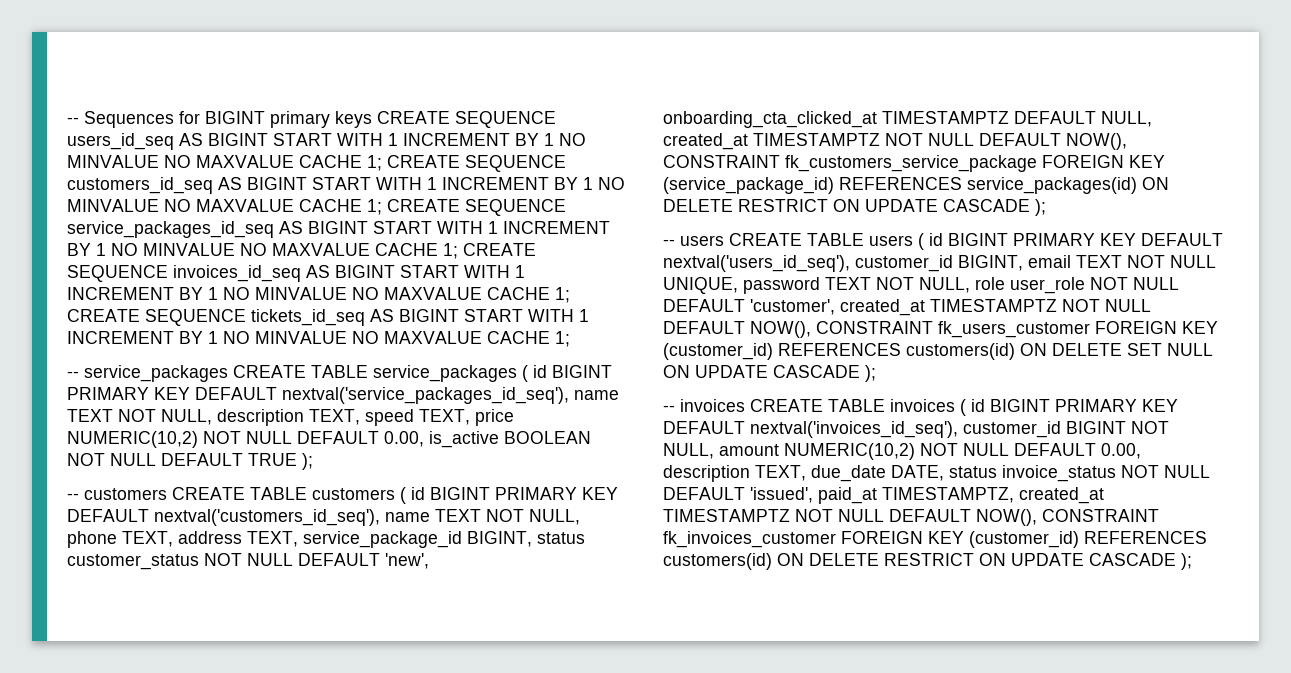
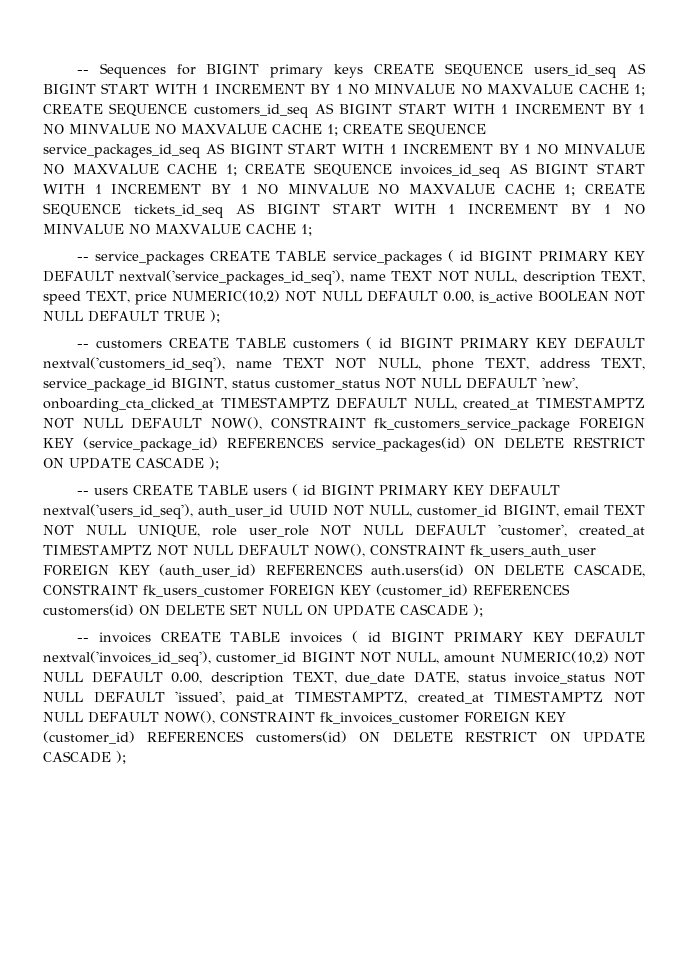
- -- users CREATE TABLE users ( id BIGINT PRIMARY KEY DEFAULT nextval('users_id_seq'), customer_id BIGINT, email TEXT NOT NULL UNIQUE, password TEXT NOT NULL, role user_role NOT NULL DEFAULT 'customer', created_at TIMESTAMPTZ NOT NULL DEFAULT NOW(), CONSTRAINT fk_users_customer FOREIGN KEY (customer_id) REFERENCES customers(id) ON DELETE SET NULL ON UPDATE CASCADE );
+ -- users CREATE TABLE users ( id BIGINT PRIMARY KEY DEFAULT nextval('users_id_seq'), auth_user_id UUID NOT NULL, customer_id BIGINT, email TEXT NOT NULL UNIQUE, role user_role NOT NULL DEFAULT 'customer', created_at TIMESTAMPTZ NOT NULL DEFAULT NOW(), CONSTRAINT fk_users_auth_user FOREIGN KEY (auth_user_id) REFERENCES auth.users(id) ON DELETE CASCADE, CONSTRAINT fk_users_customer FOREIGN KEY (customer_id) REFERENCES customers(id) ON DELETE SET NULL ON UPDATE CASCADE );

